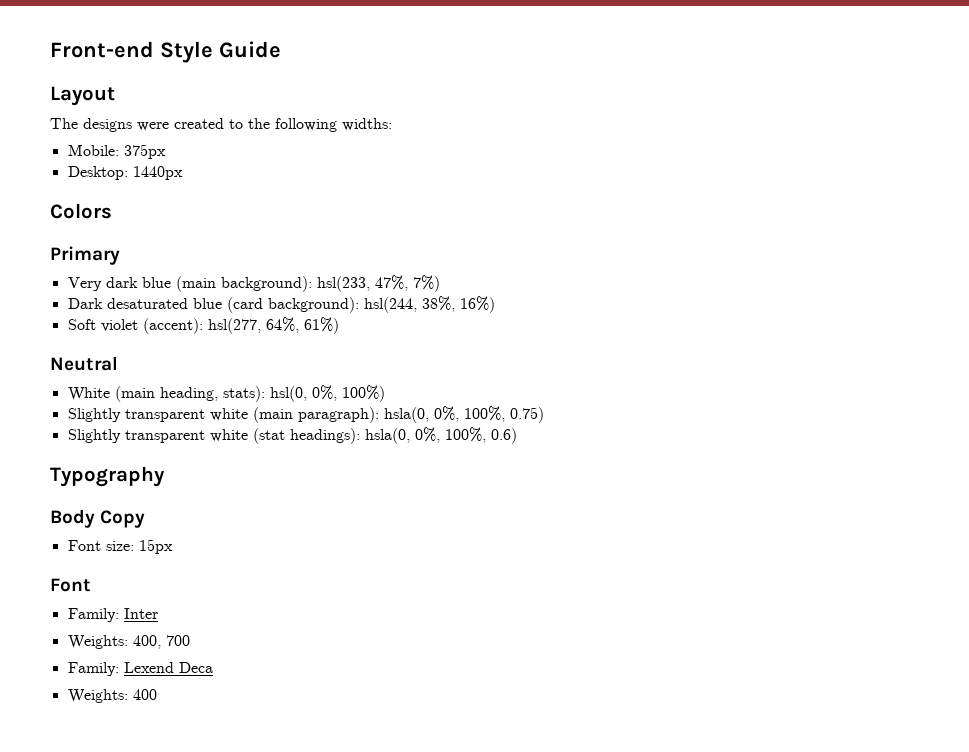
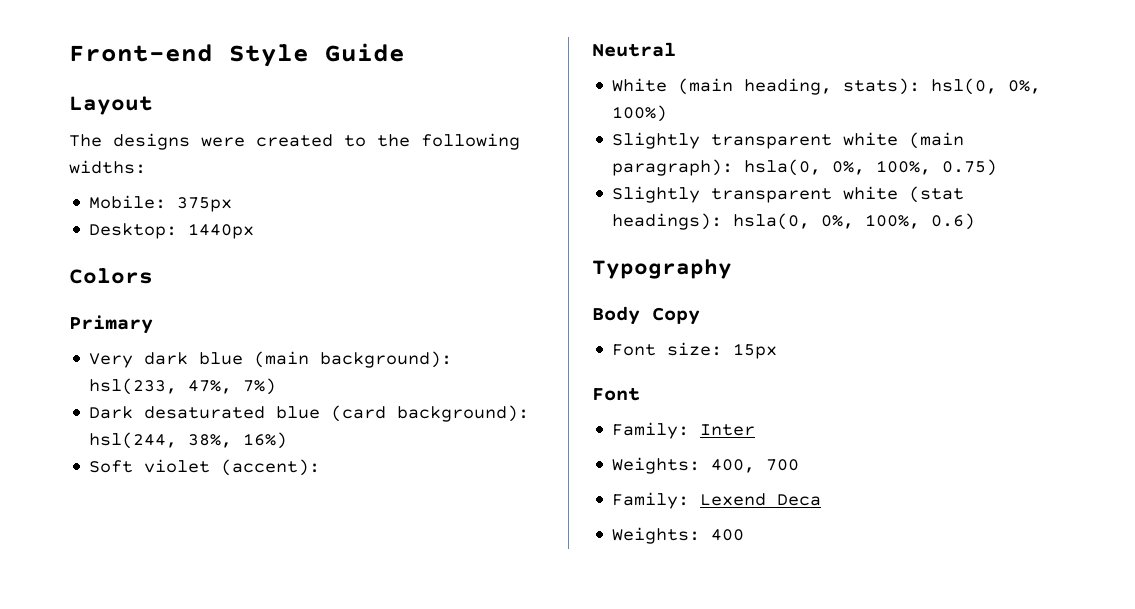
- Soft violet (accent): hsl(277, 64%, 61%)
+ Soft violet (accent):

